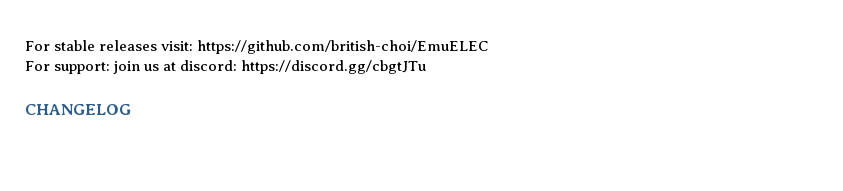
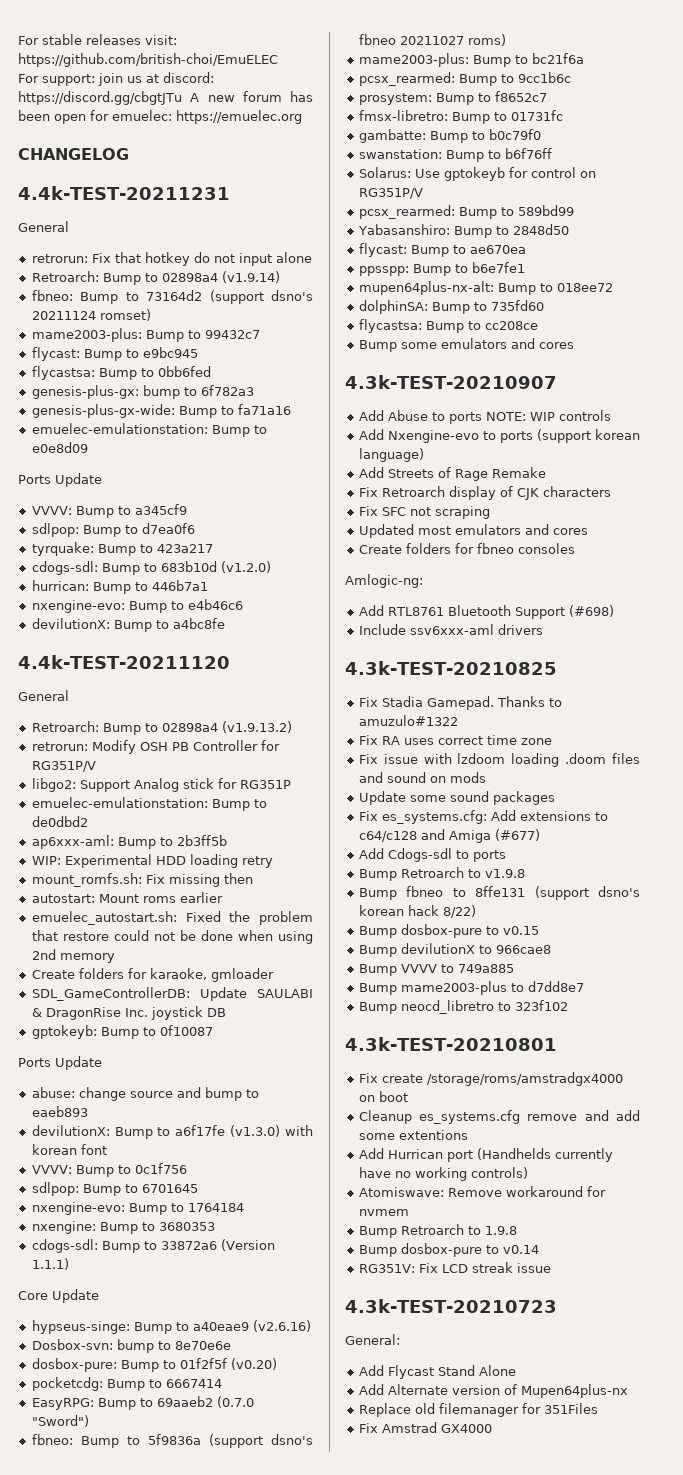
- For support: join us at discord: https://discord.gg/cbgtJTu
+ For support: join us at discord: https://discord.gg/cbgtJTu A new forum has been open for emuelec: https://emuelec.org
  CHANGELOG
+ 4.4k-TEST-20211231
+ General
+ retrorun: Fix that hotkey do not input alone
+ Retroarch: Bump to 02898a4 (v1.9.14)
+ fbneo: Bump to 73164d2 (support dsno's 20211124 romset)
+ mame2003-plus: Bump to 99432c7
+ flycast: Bump to e9bc945
+ flycastsa: Bump to 0bb6fed
+ genesis-plus-gx: bump to 6f782a3
+ genesis-plus-gx-wide: Bump to fa71a16
+ emuelec-emulationstation: Bump to e0e8d09
+ Ports Update
+ VVVV: Bump to a345cf9
+ sdlpop: Bump to d7ea0f6
+ tyrquake: Bump to 423a217
+ cdogs-sdl: Bump to 683b10d (v1.2.0)
+ hurrican: Bump to 446b7a1
+ nxengine-evo: Bump to e4b46c6
+ devilutionX: Bump to a4bc8fe
+ 4.4k-TEST-20211120
+ General
+ Retroarch: Bump to 02898a4 (v1.9.13.2)
+ retrorun: Modify OSH PB Controller for RG351P/V
+ libgo2: Support Analog stick for RG351P
+ emuelec-emulationstation: Bump to de0dbd2
+ ap6xxx-aml: Bump to 2b3ff5b
+ WIP: Experimental HDD loading retry
+ mount_romfs.sh: Fix missing then
+ autostart: Mount roms earlier
+ emuelec_autostart.sh: Fixed the problem that restore could not be done when using 2nd memory
+ Create folders for karaoke, gmloader
+ SDL_GameControllerDB: Update SAULABI & DragonRise Inc. joystick DB
+ gptokeyb: Bump to 0f10087
+ Ports Update
+ abuse: change source and bump to eaeb893
+ devilutionX: Bump to a6f17fe (v1.3.0) with korean font
+ VVVV: Bump to 0c1f756
+ sdlpop: Bump to 6701645
+ nxengine-evo: Bump to 1764184
+ nxengine: Bump to 3680353
+ cdogs-sdl: Bump to 33872a6 (Version 1.1.1)
+ Core Update
+ hypseus-singe: Bump to a40eae9 (v2.6.16)
+ Dosbox-svn: bump to 8e70e6e
+ dosbox-pure: Bump to 01f2f5f (v0.20)
+ pocketcdg: Bump to 6667414
+ EasyRPG: Bump to 69aaeb2 (0.7.0 "Sword")
+ fbneo: Bump to 5f9836a (support dsno's fbneo 20211027 roms)
+ mame2003-plus: Bump to bc21f6a
+ pcsx_rearmed: Bump to 9cc1b6c
+ prosystem: Bump to f8652c7
+ fmsx-libretro: Bump to 01731fc
+ gambatte: Bump to b0c79f0
+ swanstation: Bump to b6f76ff
+ Solarus: Use gptokeyb for control on RG351P/V
+ pcsx_rearmed: Bump to 589bd99
+ Yabasanshiro: Bump to 2848d50
+ flycast: Bump to ae670ea
+ ppsspp: Bump to b6e7fe1
+ mupen64plus-nx-alt: Bump to 018ee72
+ dolphinSA: Bump to 735fd60
+ flycastsa: Bump to cc208ce
+ Bump some emulators and cores
+ 4.3k-TEST-20210907
+ Add Abuse to ports NOTE: WIP controls
+ Add Nxengine-evo to ports (support korean language)
+ Add Streets of Rage Remake
+ Fix Retroarch display of CJK characters
+ Fix SFC not scraping
+ Updated most emulators and cores
+ Create folders for fbneo consoles
+ Amlogic-ng:
+ Add RTL8761 Bluetooth Support (#698)
+ Include ssv6xxx-aml drivers
+ 4.3k-TEST-20210825
+ Fix Stadia Gamepad. Thanks to amuzulo#1322
+ Fix RA uses correct time zone
+ Fix issue with lzdoom loading .doom files and sound on mods
+ Update some sound packages
+ Fix es_systems.cfg: Add extensions to c64/c128 and Amiga (#677)
+ Add Cdogs-sdl to ports
+ Bump Retroarch to v1.9.8
+ Bump fbneo to 8ffe131 (support dsno's korean hack 8/22)
+ Bump dosbox-pure to v0.15
+ Bump devilutionX to 966cae8
+ Bump VVVV to 749a885
+ Bump mame2003-plus to d7dd8e7
+ Bump neocd_libretro to 323f102
+ 4.3k-TEST-20210801
+ Fix create /storage/roms/amstradgx4000 on boot
+ Cleanup es_systems.cfg remove and add some extentions
+ Add Hurrican port (Handhelds currently have no working controls)
+ Atomiswave: Remove workaround for nvmem
+ Bump Retroarch to 1.9.8
+ Bump dosbox-pure to v0.14
+ RG351V: Fix LCD streak issue
+ 4.3k-TEST-20210723
+ General:
+ Add Flycast Stand Alone
+ Add Alternate version of Mupen64plus-nx
+ Replace old filemanager for 351Files
+ Fix Amstrad GX4000

